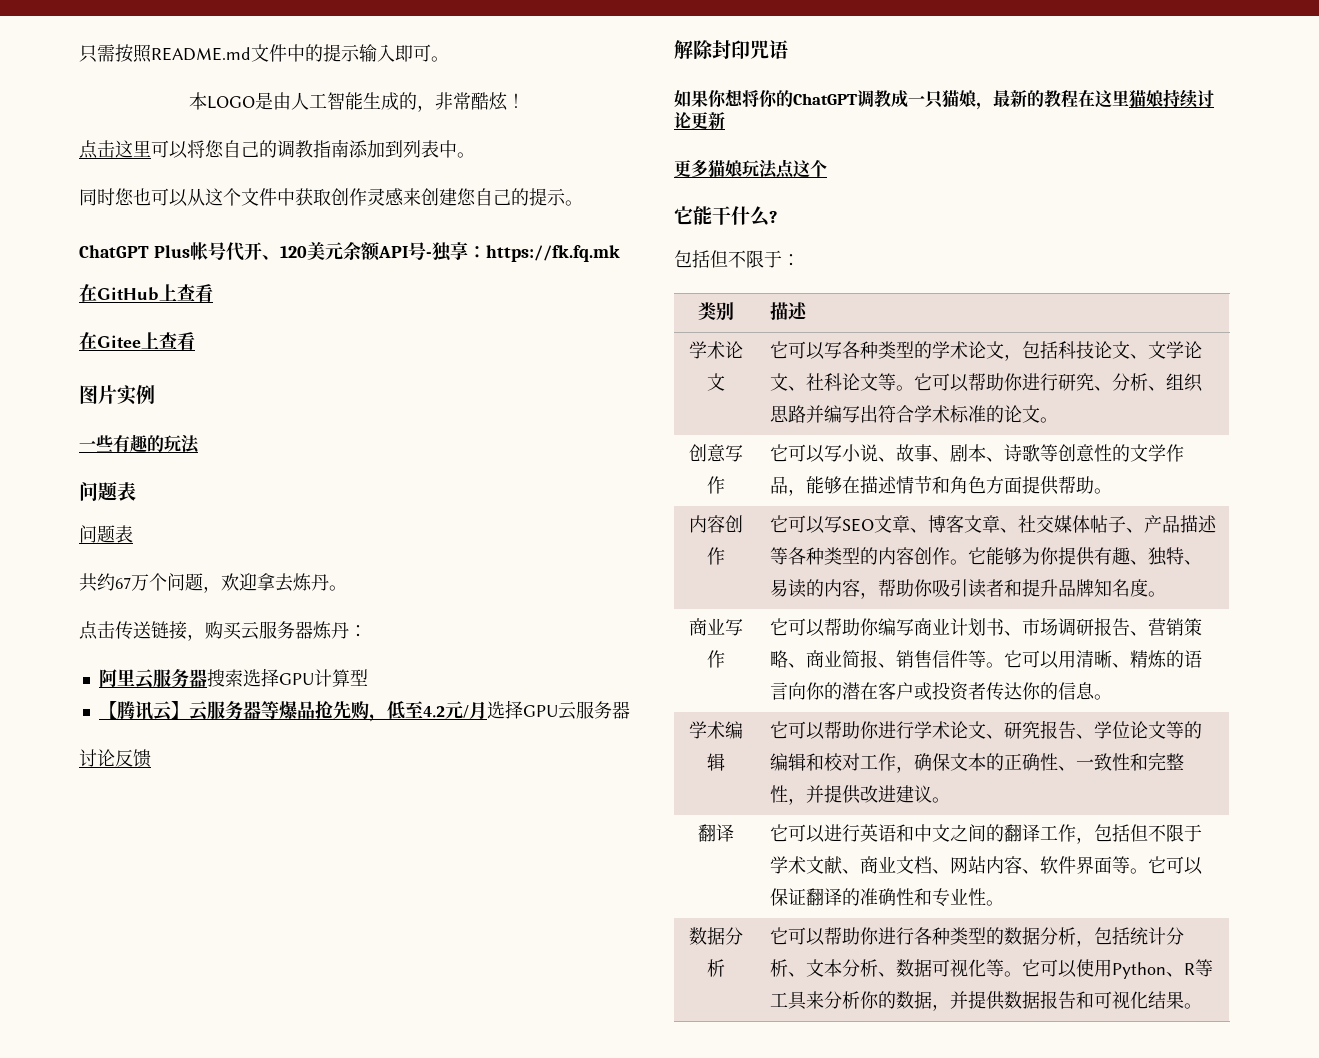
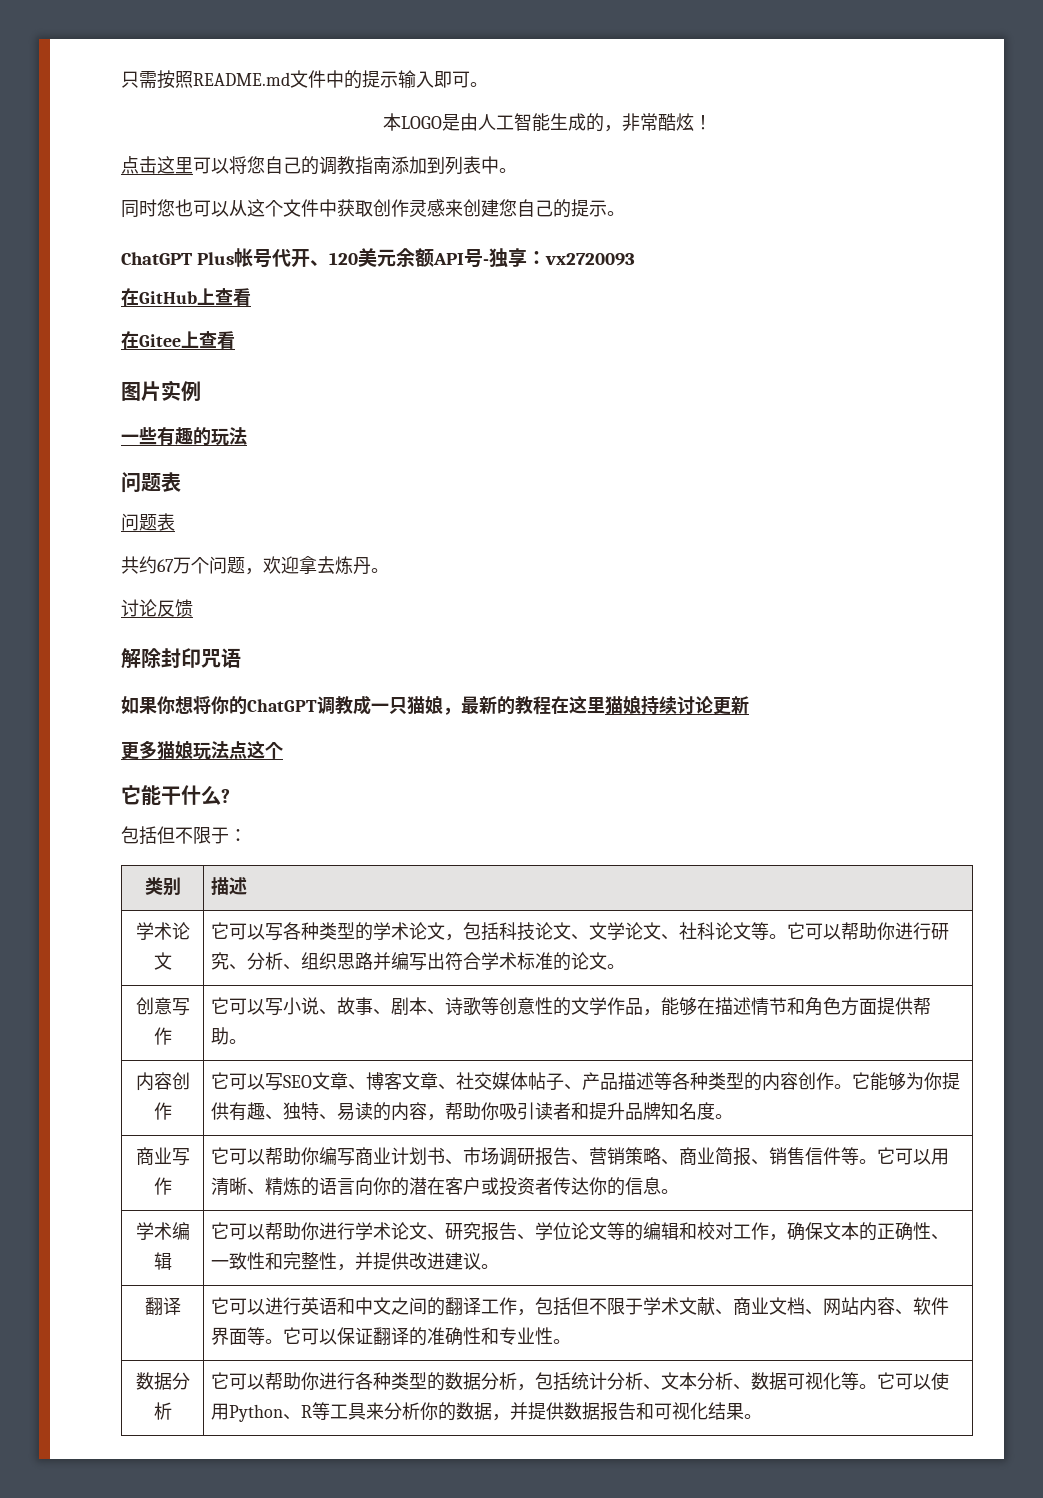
- ChatGPT Plus帐号代开、120美元余额API号-独享：https://fk.fq.mk
+ ChatGPT Plus帐号代开、120美元余额API号-独享：vx2720093
- 点击传送链接，购买云服务器炼丹：
- 阿里云服务器搜索选择GPU计算型
- 【腾讯云】云服务器等爆品抢先购，低至4.2元/月选择GPU云服务器

